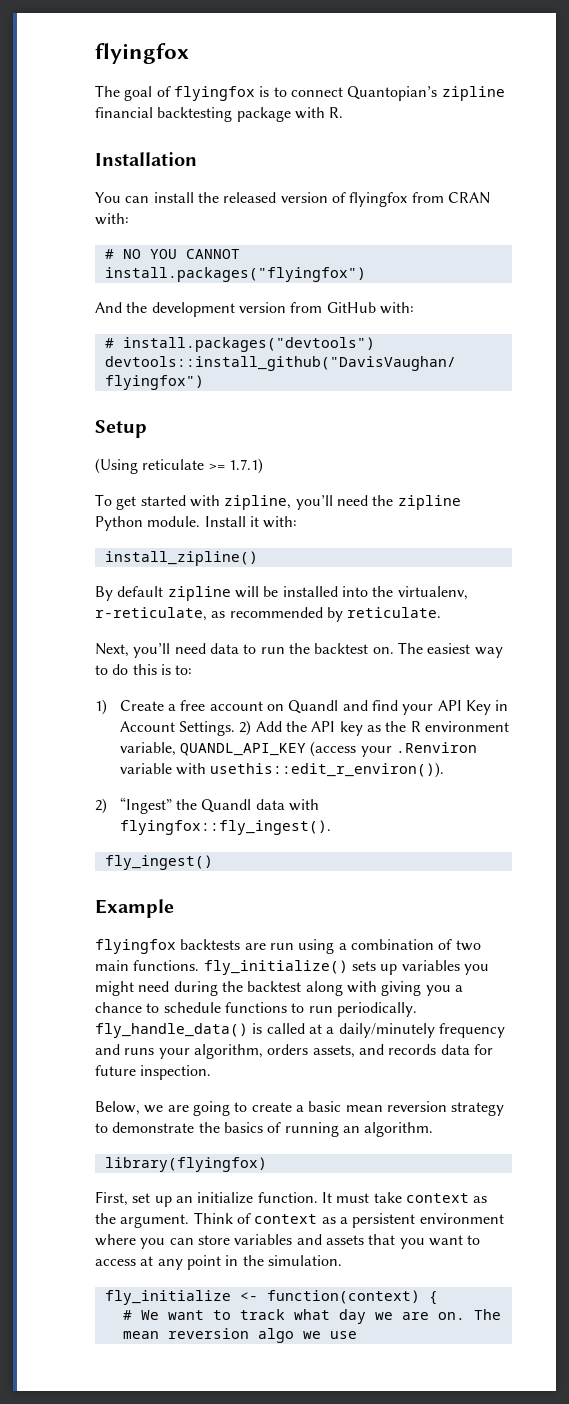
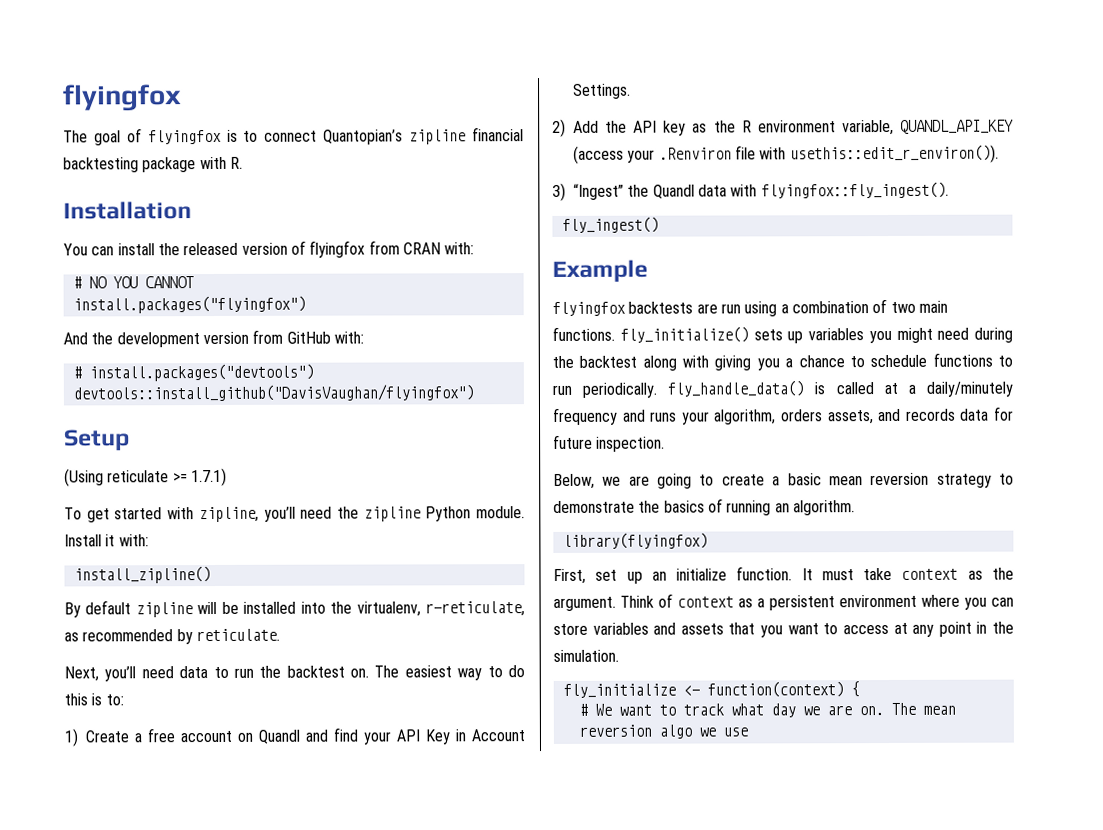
- 1) Create a free account on Quandl and find your API Key in Account Settings. 2) Add the API key as the R environment variable, QUANDL_API_KEY (access your .Renviron variable with usethis::edit_r_environ()).
+ 1) Create a free account on Quandl and find your API Key in Account Settings.
+ 2) Add the API key as the R environment variable, QUANDL_API_KEY (access your .Renviron file with usethis::edit_r_environ()).
- 2) “Ingest” the Quandl data with flyingfox::fly_ingest().
+ 3) “Ingest” the Quandl data with flyingfox::fly_ingest().

